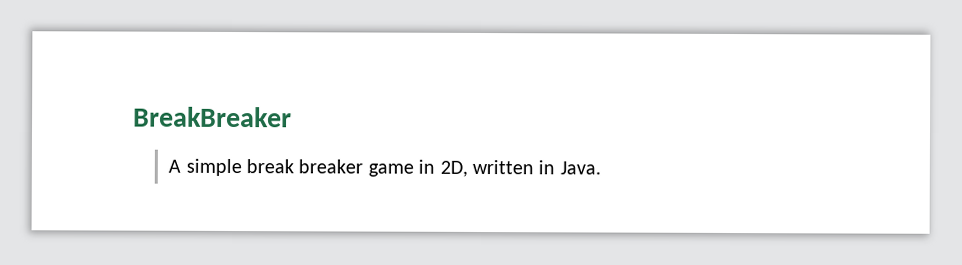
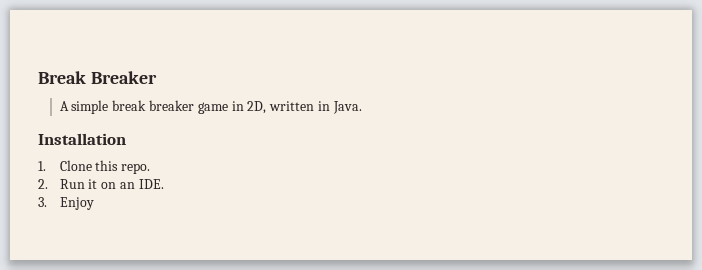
- BreakBreaker
+ Break Breaker
+ Installation
+ 1. Clone this repo.
+ 2. Run it on an IDE.
+ 3. Enjoy

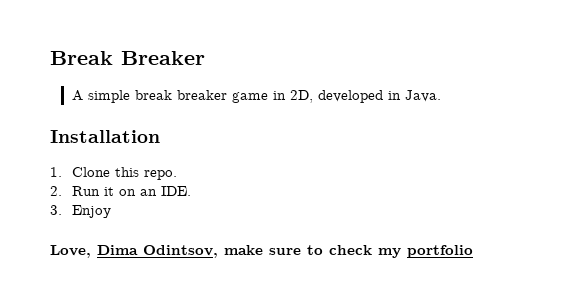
- A simple break breaker game in 2D, written in Java.
+ A simple break breaker game in 2D, developed in Java.
+ Love, Dima Odintsov, make sure to check my portfolio

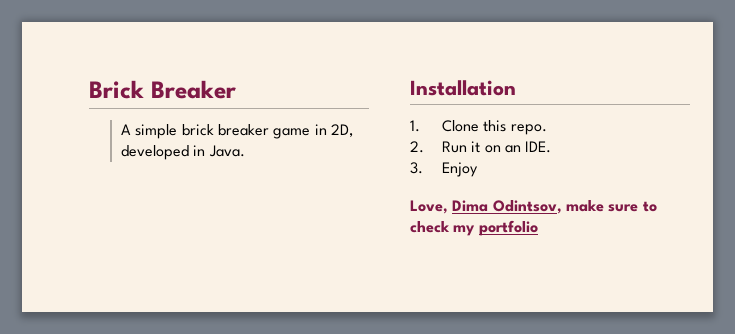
- Break Breaker
+ Brick Breaker
- A simple break breaker game in 2D, developed in Java.
+ A simple brick breaker game in 2D, developed in Java.

